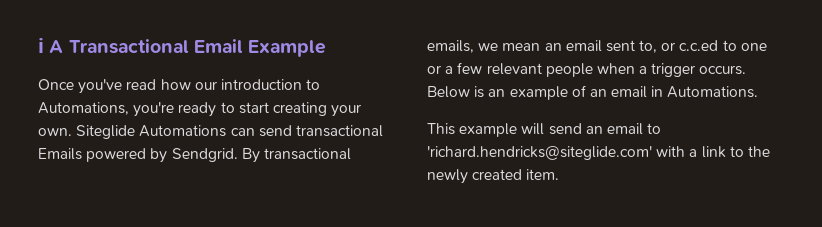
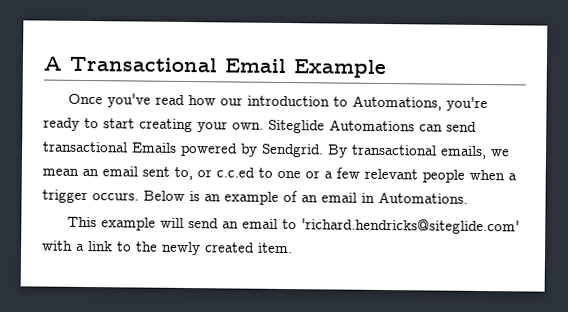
- ℹ A Transactional Email Example
+ A Transactional Email Example

